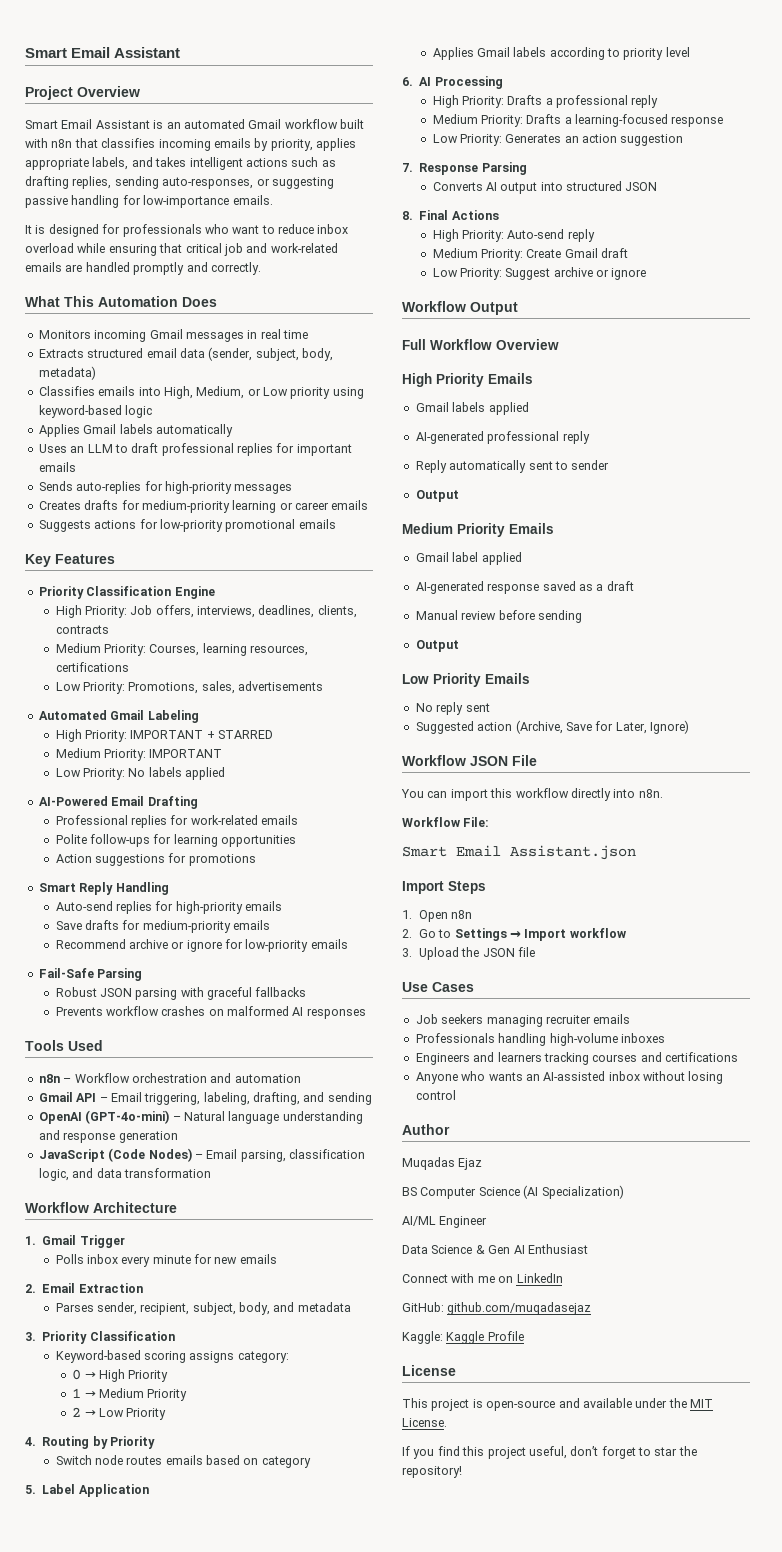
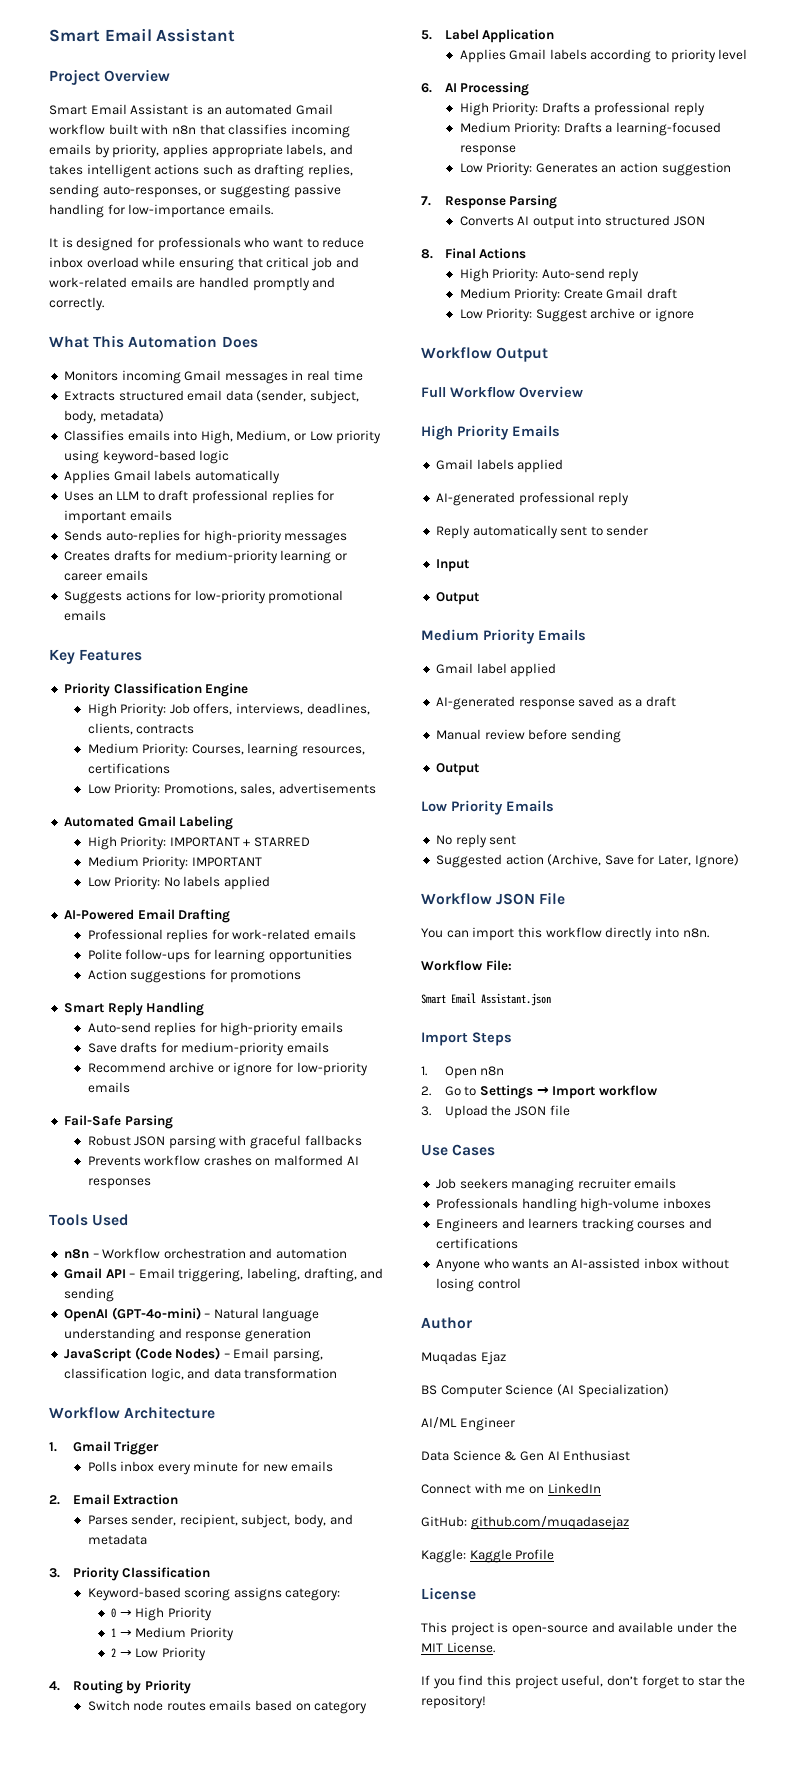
+ Input

